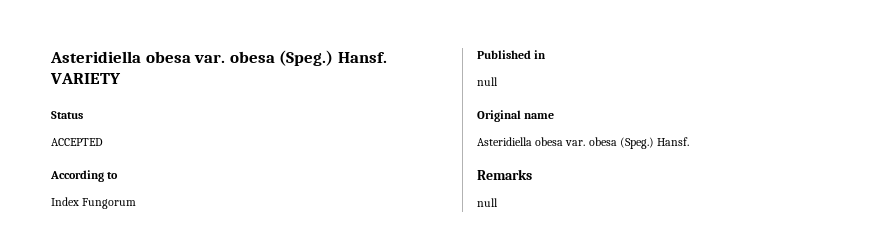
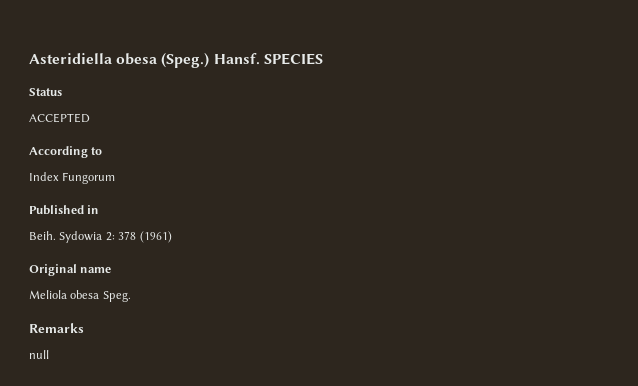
- Asteridiella obesa var. obesa (Speg.) Hansf. VARIETY
+ Asteridiella obesa (Speg.) Hansf. SPECIES
  Published in
- null
+ Beih. Sydowia 2: 378 (1961)
  Original name
- Asteridiella obesa var. obesa (Speg.) Hansf.
+ Meliola obesa Speg.

